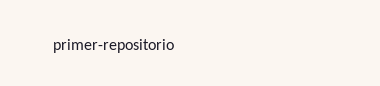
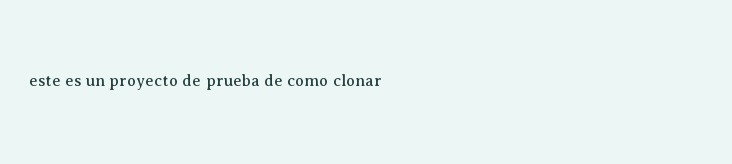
- primer-repositorio
+ este es un proyecto de prueba de como clonar

